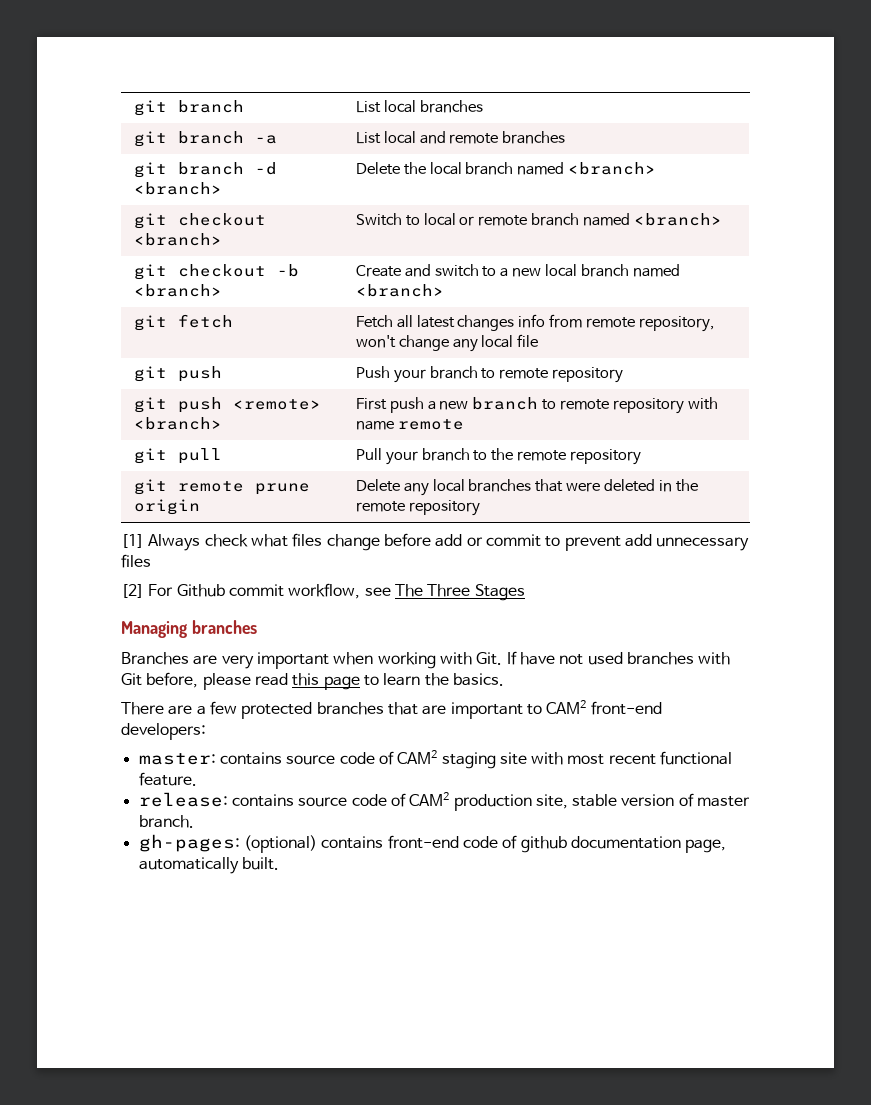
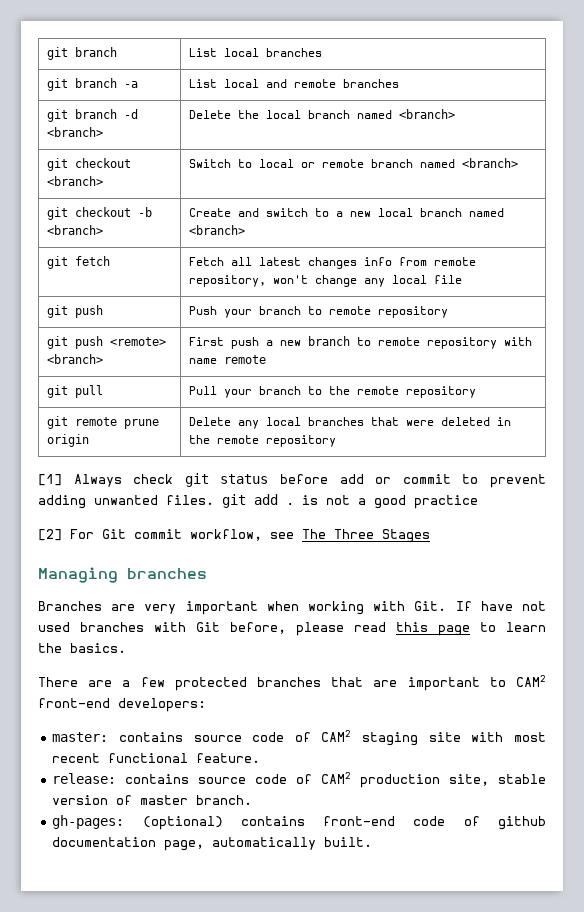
- [1] Always check what files change before add or commit to prevent add unnecessary files
+ [1] Always check git status before add or commit to prevent adding unwanted files. git add . is not a good practice
- [2] For Github commit workflow, see The Three Stages
+ [2] For Git commit workflow, see The Three Stages

